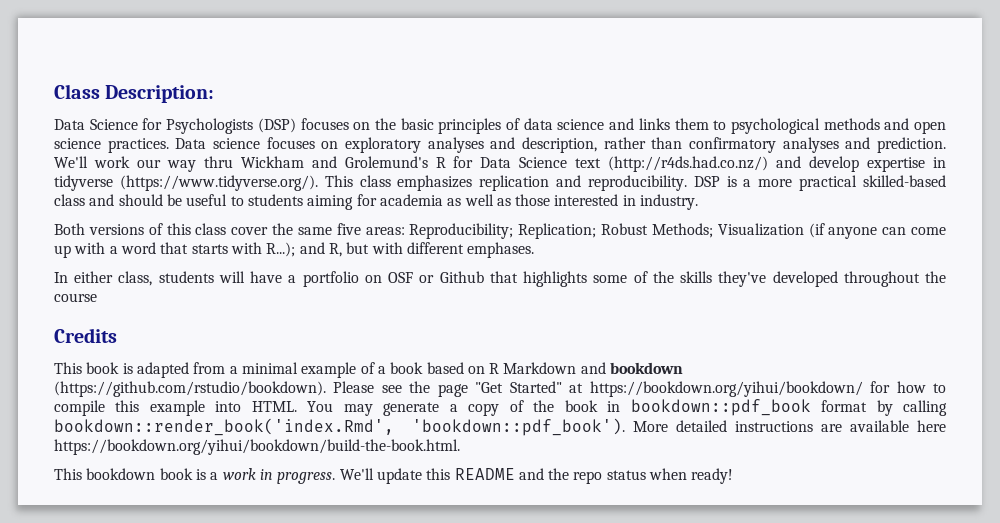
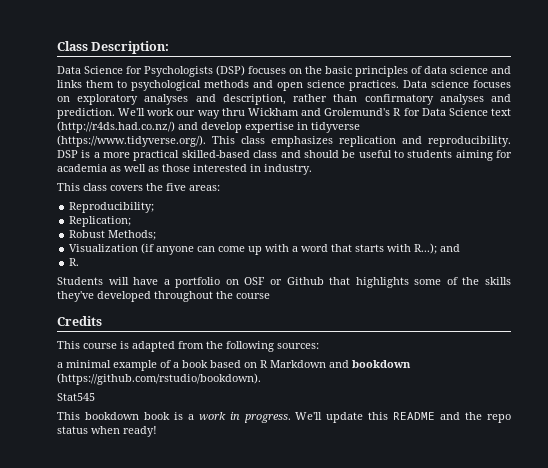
- Both versions of this class cover the same five areas: Reproducibility; Replication; Robust Methods; Visualization (if anyone can come up with a word that starts with R...); and R, but with different emphases.
- In either class, students will have a portfolio on OSF or Github that highlights some of the skills they've developed throughout the course
+ This class covers the five areas:
+ Reproducibility;
+ Replication;
+ Robust Methods;
+ Visualization (if anyone can come up with a word that starts with R...); and
+ R.
+ Students will have a portfolio on OSF or Github that highlights some of the skills they've developed throughout the course
- This book is adapted from a minimal example of a book based on R Markdown and bookdown (https://github.com/rstudio/bookdown). Please see the page "Get Started" at https://bookdown.org/yihui/bookdown/ for how to compile this example into HTML. You may generate a copy of the book in bookdown::pdf_book format by calling bookdown::render_book('index.Rmd', 'bookdown::pdf_book'). More detailed instructions are available here https://bookdown.org/yihui/bookdown/build-the-book.html.
+ This course is adapted from the following sources:
+ a minimal example of a book based on R Markdown and bookdown (https://github.com/rstudio/bookdown).
+ Stat545

